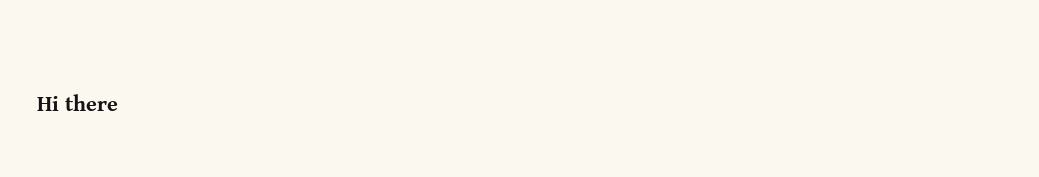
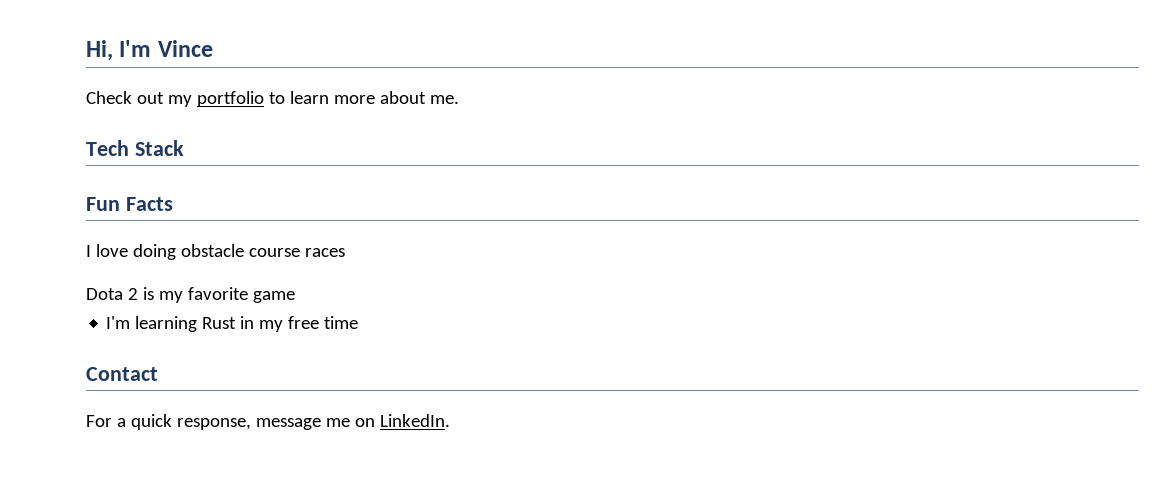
- Hi there
+ Hi, I'm Vince
+ Check out my portfolio to learn more about me.
+ Tech Stack
+ Fun Facts
+ I love doing obstacle course races
+ Dota 2 is my favorite game
+ I'm learning Rust in my free time
+ Contact
+ For a quick response, message me on LinkedIn.

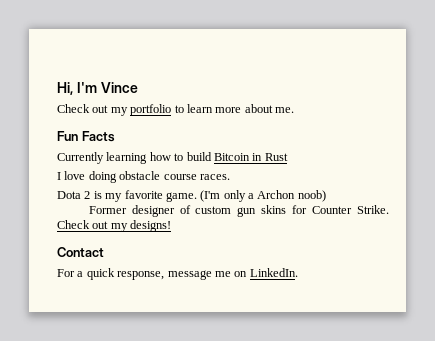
- Tech Stack
+ Currently learning how to build Bitcoin in Rust
- I love doing obstacle course races
+ I love doing obstacle course races.
- Dota 2 is my favorite game
- I'm learning Rust in my free time
+ Dota 2 is my favorite game. (I'm only a Archon noob)
+ Former designer of custom gun skins for Counter Strike. Check out my designs!

